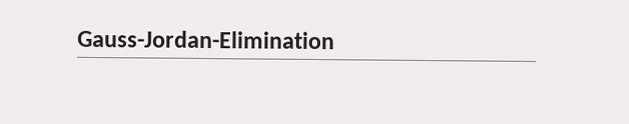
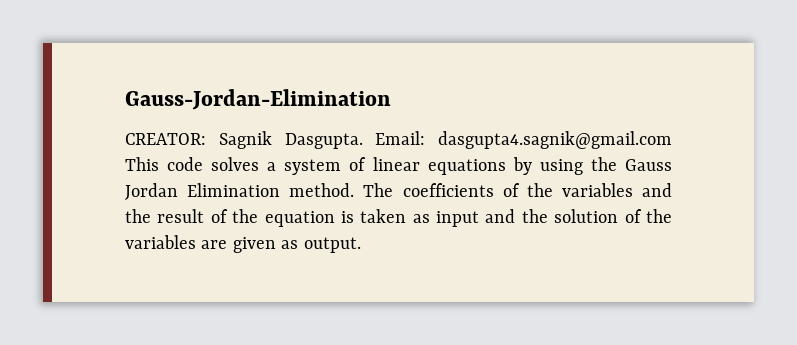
+ CREATOR: Sagnik Dasgupta. Email: dasgupta4.sagnik@gmail.com This code solves a system of linear equations by using the Gauss Jordan Elimination method. The coefficients of the variables and the result of the equation is taken as input and the solution of the variables are given as output.

